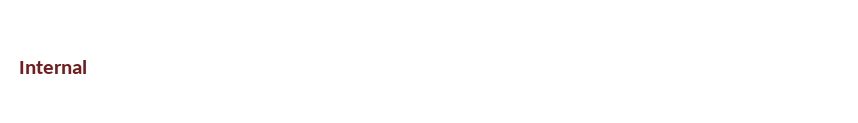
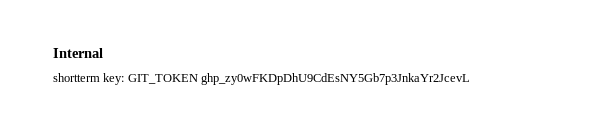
+ shortterm key: GIT_TOKEN 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

